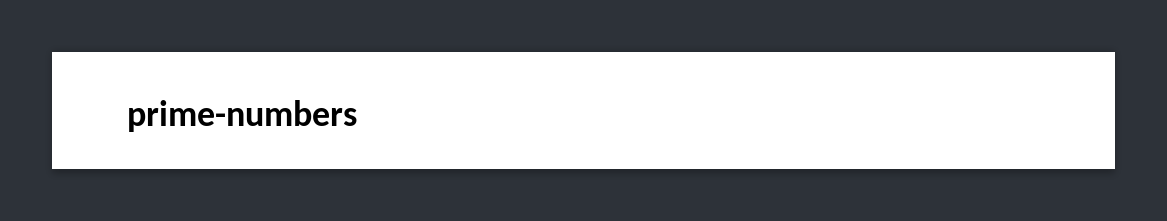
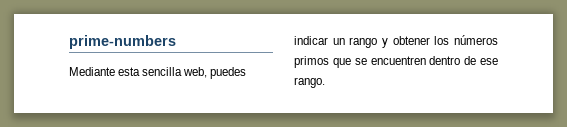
+ Mediante esta sencilla web, puedes indicar un rango y obtener los números primos que se encuentren dentro de ese rango.

